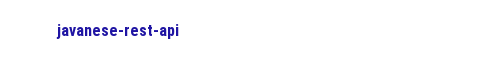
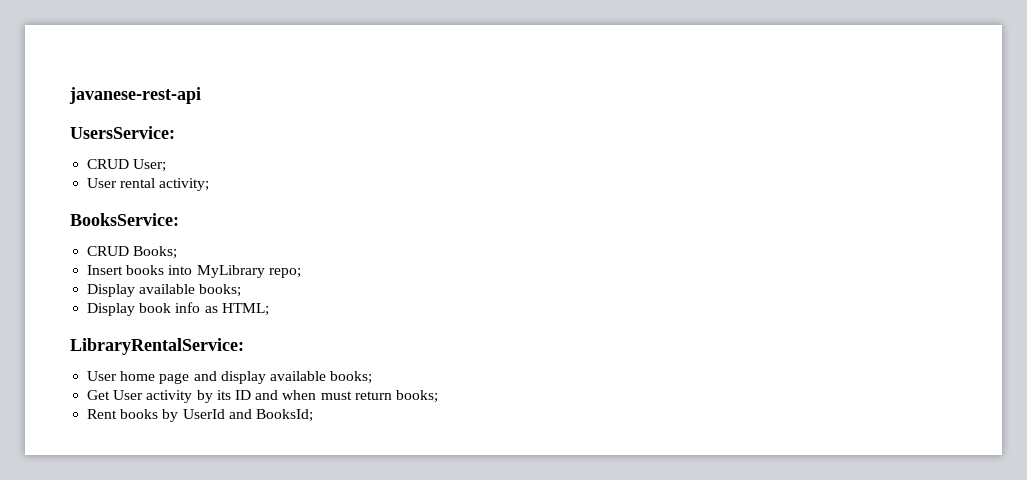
+ UsersService:
+ CRUD User;
+ User rental activity;
+ BooksService:
+ CRUD Books;
+ Insert books into MyLibrary repo;
+ Display available books;
+ Display book info as HTML;
+ LibraryRentalService:
+ User home page and display available books;
+ Get User activity by its ID and when must return books;
+ Rent books by UserId and BooksId;

